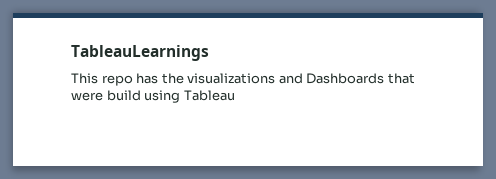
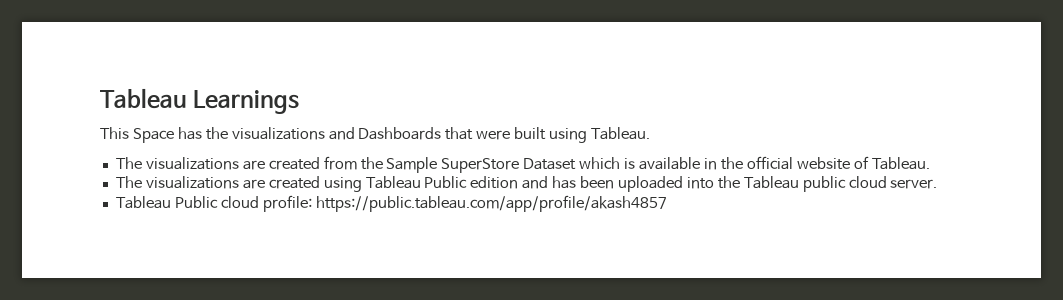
- TableauLearnings
+ Tableau Learnings
- This repo has the visualizations and Dashboards that were build using Tableau
+ This Space has the visualizations and Dashboards that were built using Tableau.
+ The visualizations are created from the Sample SuperStore Dataset which is available in the official website of Tableau.
+ The visualizations are created using Tableau Public edition and has been uploaded into the Tableau public cloud server.
+ Tableau Public cloud profile: https://public.tableau.com/app/profile/akash4857

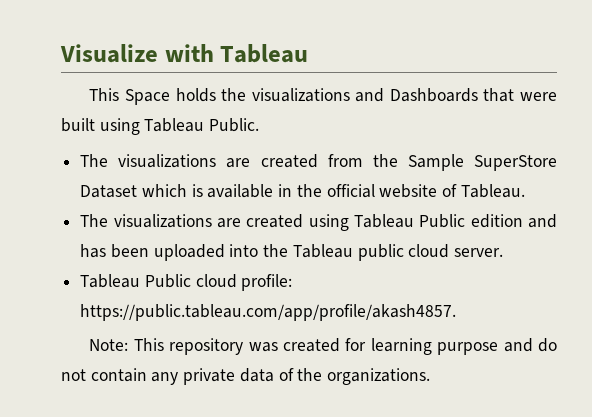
- Tableau Learnings
+ Visualize with Tableau
- This Space has the visualizations and Dashboards that were built using Tableau.
+ This Space holds the visualizations and Dashboards that were built using Tableau Public.
- Tableau Public cloud profile: https://public.tableau.com/app/profile/akash4857
+ Tableau Public cloud profile: https://public.tableau.com/app/profile/akash4857.
+ Note: This repository was created for learning purpose and do not contain any private data of the organizations.

